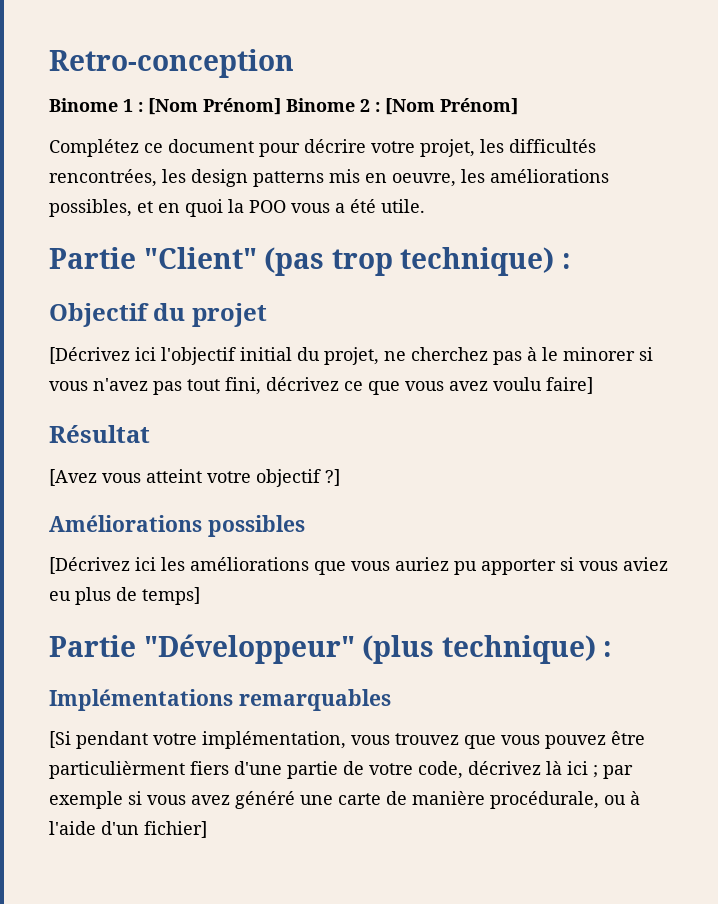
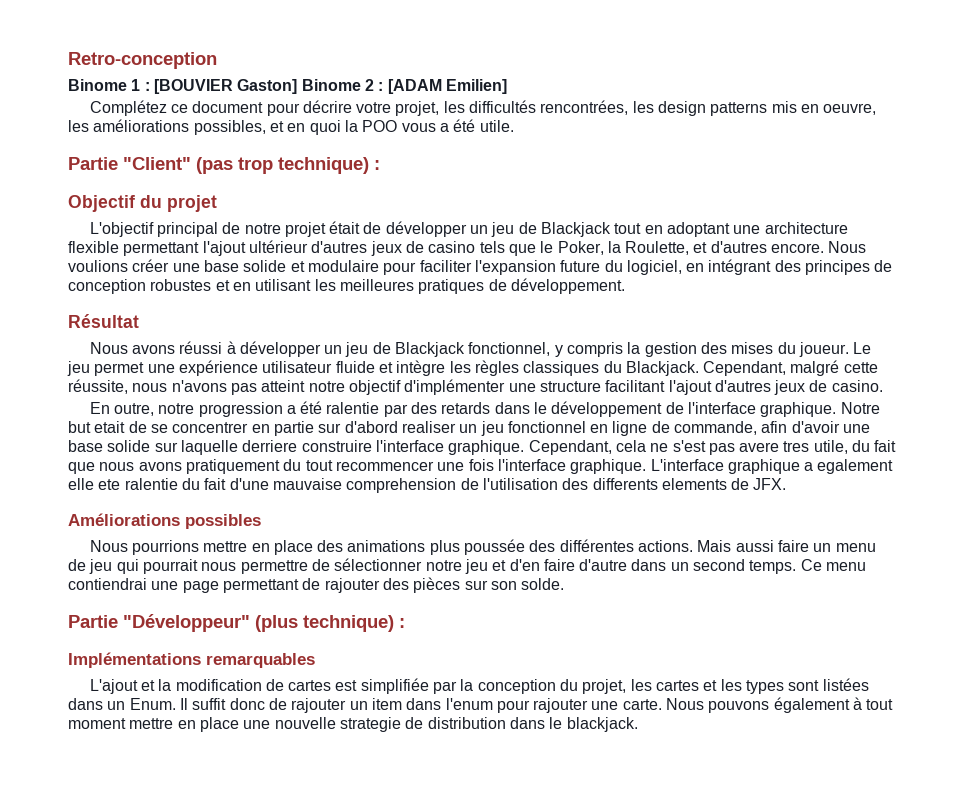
- Binome 1 : [Nom Prénom] Binome 2 : [Nom Prénom]
+ Binome 1 : [BOUVIER Gaston] Binome 2 : [ADAM Emilien]
- [Décrivez ici l'objectif initial du projet, ne cherchez pas à le minorer si vous n'avez pas tout fini, décrivez ce que vous avez voulu faire]
+ L'objectif principal de notre projet était de développer un jeu de Blackjack tout en adoptant une architecture flexible permettant l'ajout ultérieur d'autres jeux de casino tels que le Poker, la Roulette, et d'autres encore. Nous voulions créer une base solide et modulaire pour faciliter l'expansion future du logiciel, en intégrant des principes de conception robustes et en utilisant les meilleures pratiques de développement.
  Résultat
- [Avez vous atteint votre objectif ?]
+ Nous avons réussi à développer un jeu de Blackjack fonctionnel, y compris la gestion des mises du joueur. Le jeu permet une expérience utilisateur fluide et intègre les règles classiques du Blackjack. Cependant, malgré cette réussite, nous n'avons pas atteint notre objectif d'implémenter une structure facilitant l'ajout d'autres jeux de casino.
+ En outre, notre progression a été ralentie par des retards dans le développement de l'interface graphique. Notre but etait de se concentrer en partie sur d'abord realiser un jeu fonctionnel en ligne de commande, afin d'avoir une base solide sur laquelle derriere construire l'interface graphique. Cependant, cela ne s'est pas avere tres utile, du fait que nous avons pratiquement du tout recommencer une fois l'interface graphique. L'interface graphique a egalement elle ete ralentie du fait d'une mauvaise comprehension de l'utilisation des differents elements de JFX.
  Améliorations possibles
- [Décrivez ici les améliorations que vous auriez pu apporter si vous aviez eu plus de temps]
+ Nous pourrions mettre en place des animations plus poussée des différentes actions. Mais aussi faire un menu de jeu qui pourrait nous permettre de sélectionner notre jeu et d'en faire d'autre dans un second temps. Ce menu contiendrai une page permettant de rajouter des pièces sur son solde.
- [Si pendant votre implémentation, vous trouvez que vous pouvez être particulièrment fiers d'une partie de votre code, décrivez là ici ; par exemple si vous avez généré une carte de manière procédurale, ou à l'aide d'un fichier]
+ L'ajout et la modification de cartes est simplifiée par la conception du projet, les cartes et les types sont listées dans un Enum. Il suffit donc de rajouter un item dans l'enum pour rajouter une carte. Nous pouvons également à tout moment mettre en place une nouvelle strategie de distribution dans le blackjack.

